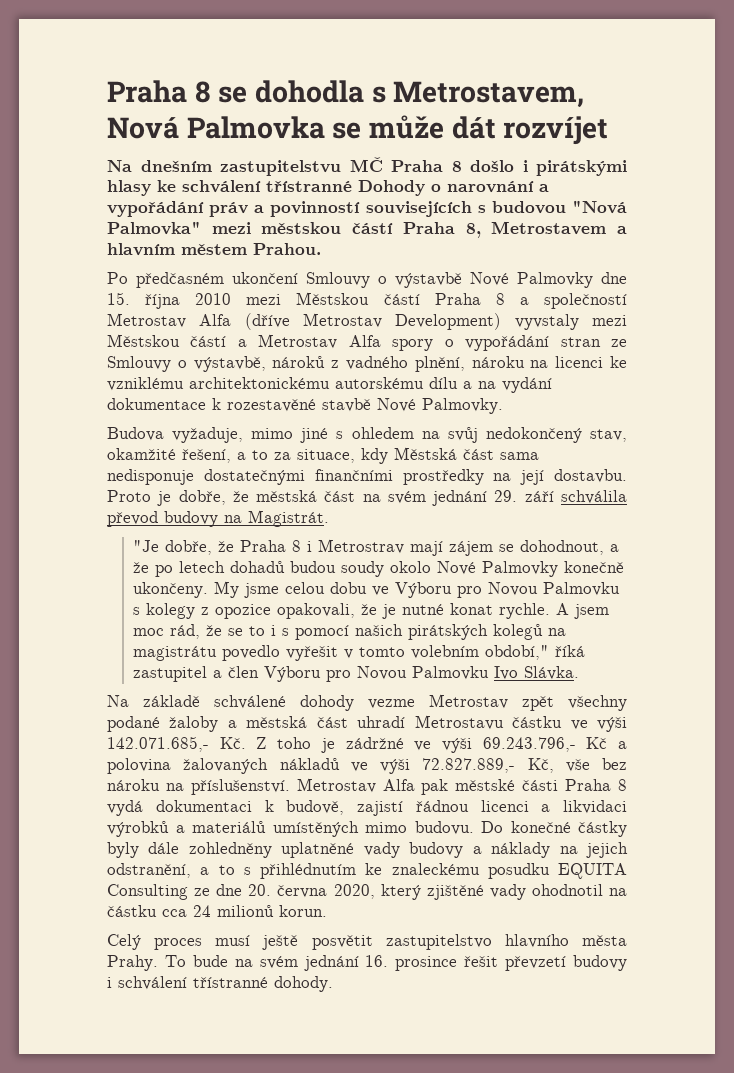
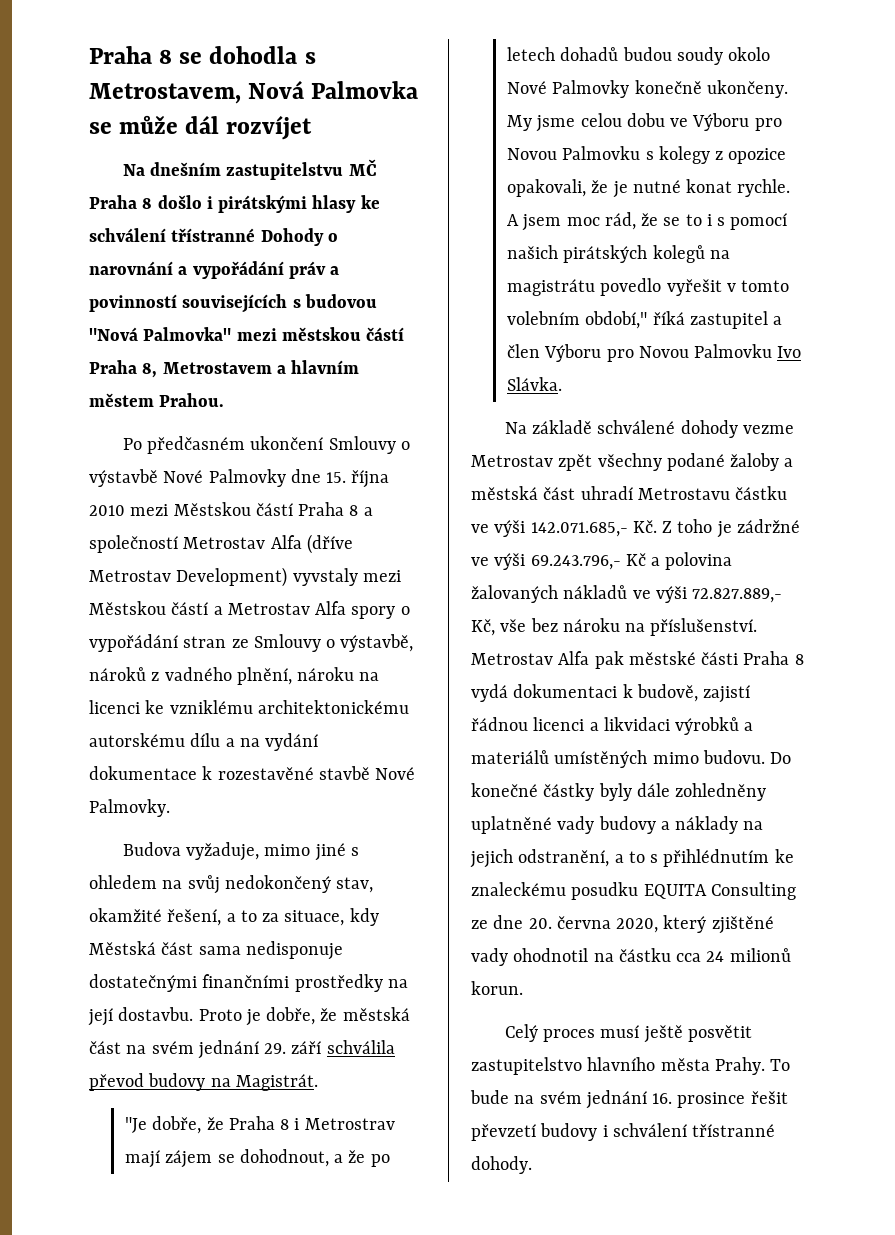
- Praha 8 se dohodla s Metrostavem, Nová Palmovka se může dát rozvíjet
+ Praha 8 se dohodla s Metrostavem, Nová Palmovka se může dál rozvíjet

